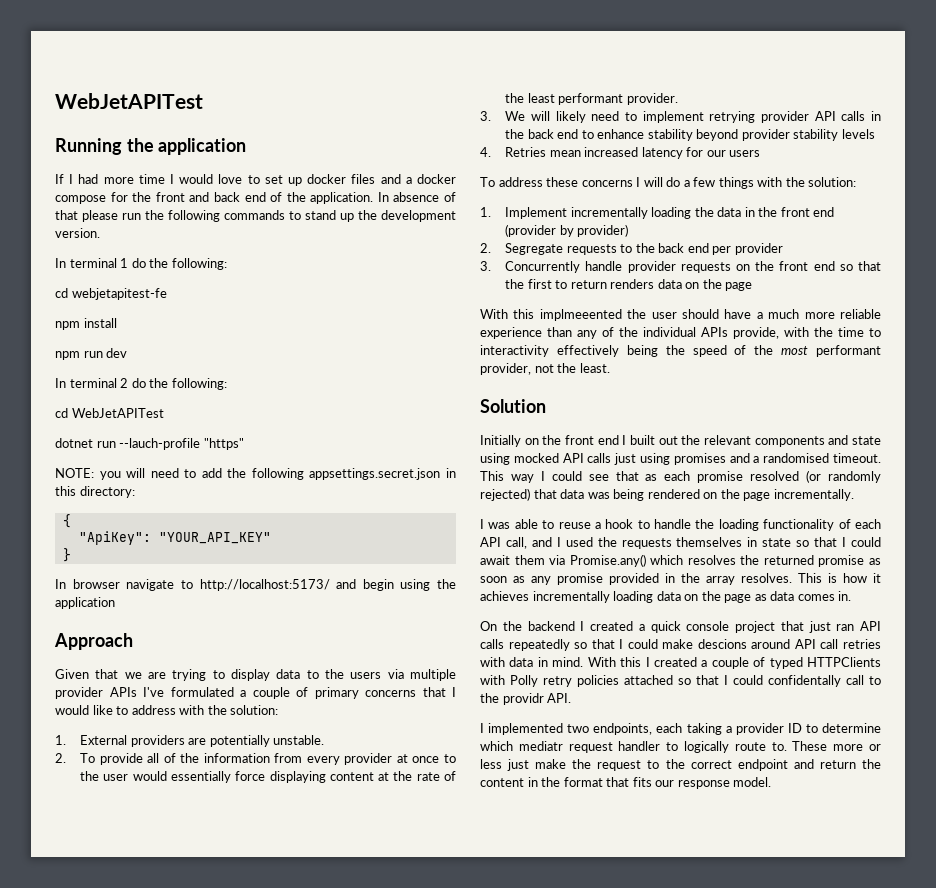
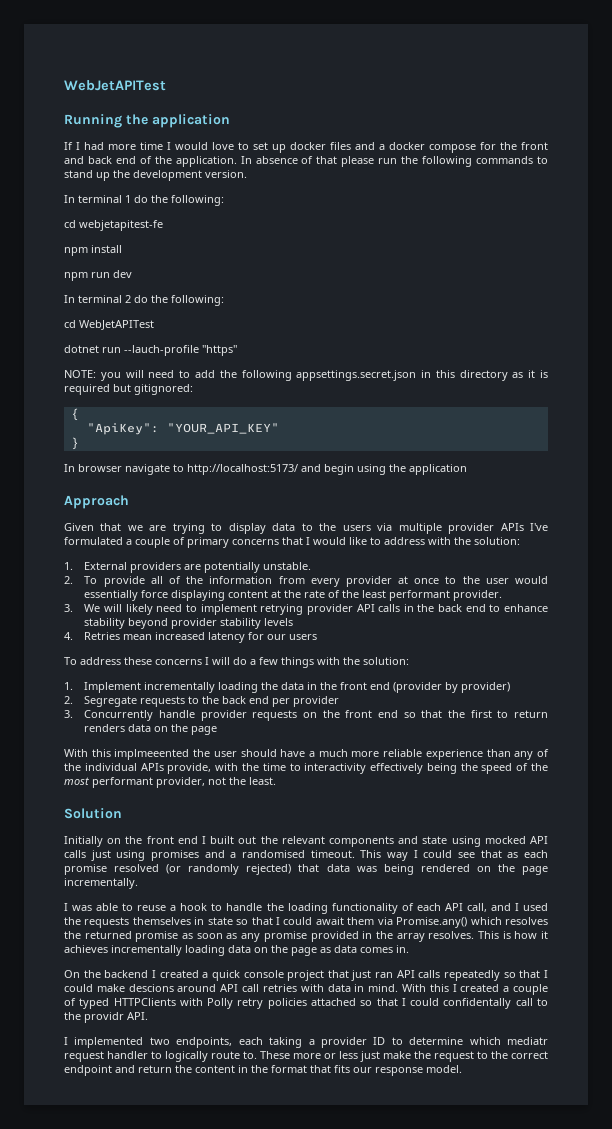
- NOTE: you will need to add the following appsettings.secret.json in this directory:
+ NOTE: you will need to add the following appsettings.secret.json in this directory as it is required but gitignored:

